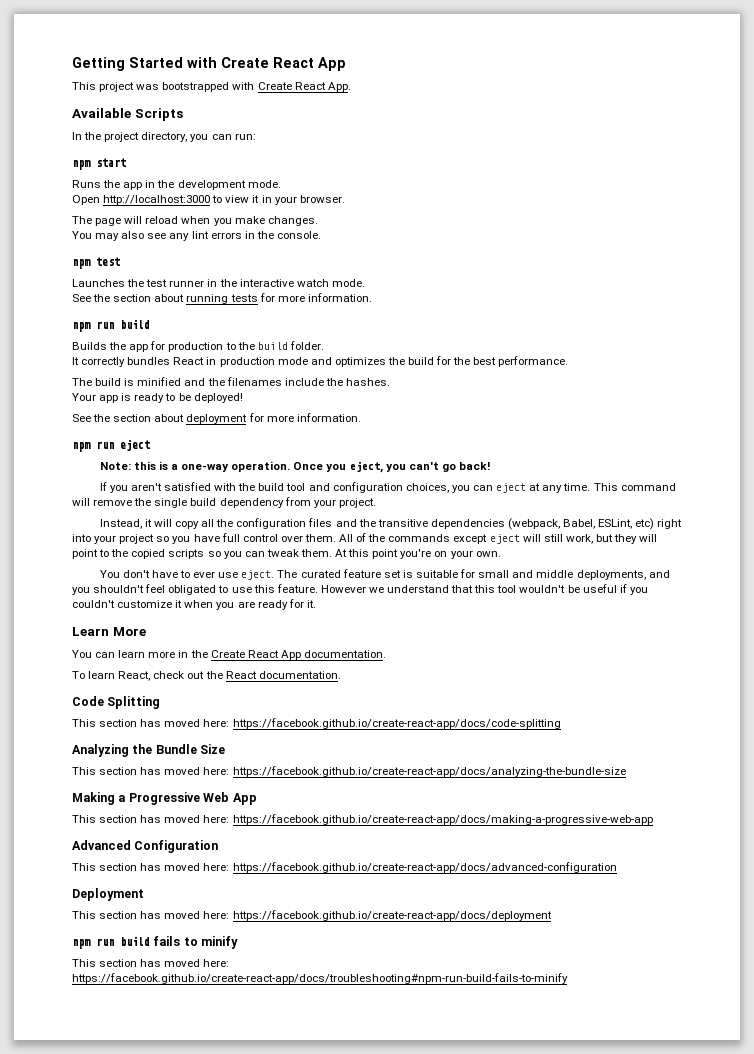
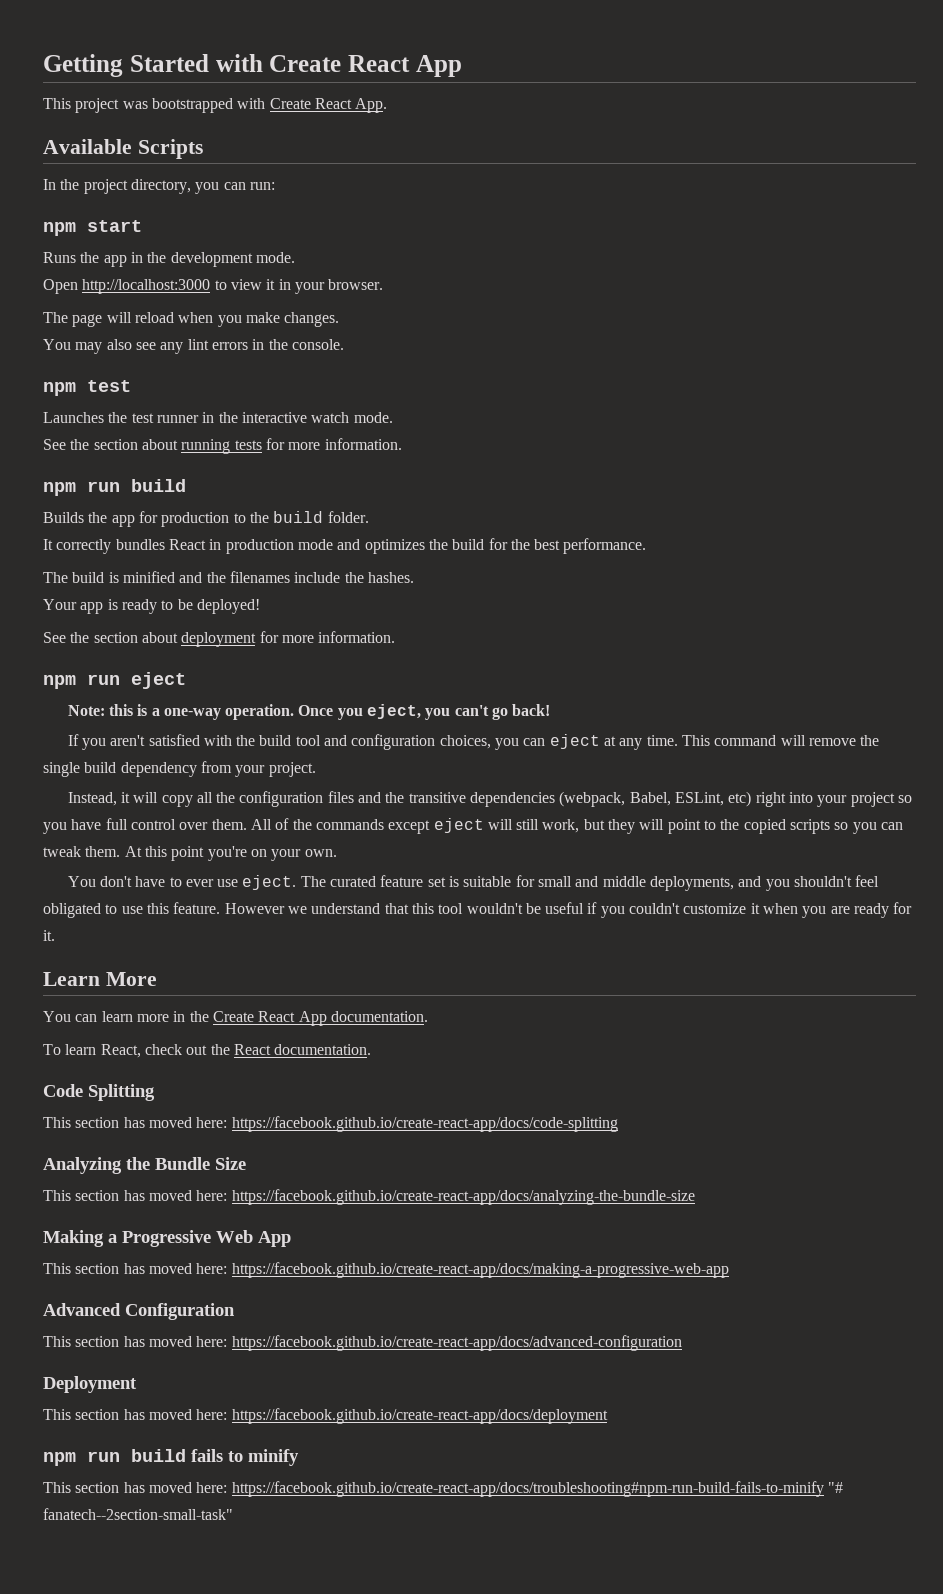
- This section has moved here: https://facebook.github.io/create-react-app/docs/troubleshooting#npm-run-build-fails-to-minify
+ This section has moved here: https://facebook.github.io/create-react-app/docs/troubleshooting#npm-run-build-fails-to-minify "# fanatech--2section-small-task"

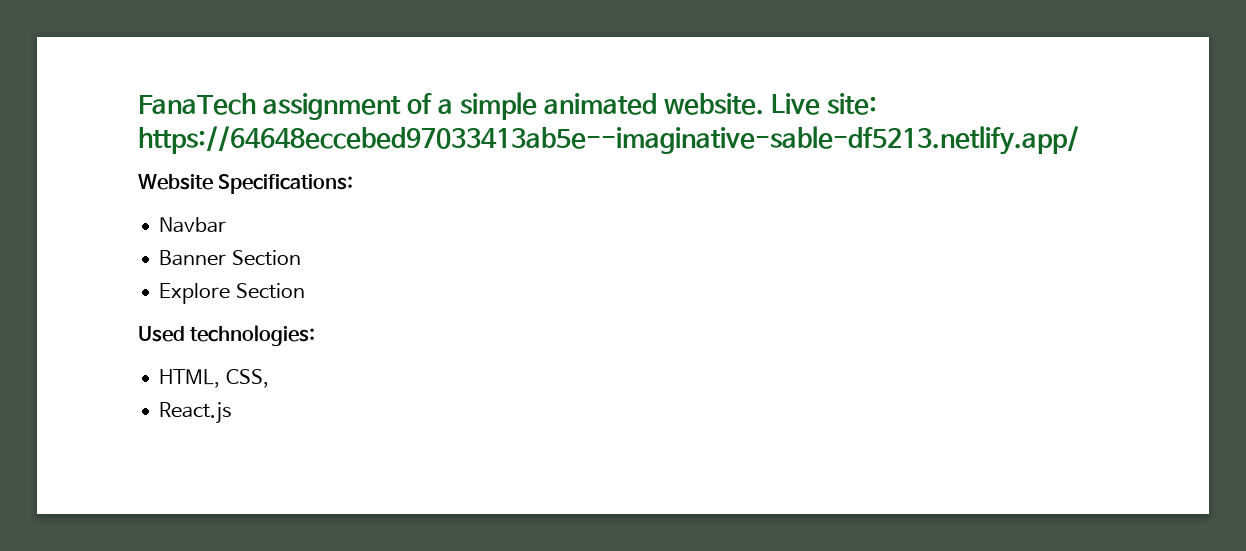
- Getting Started with Create React App
- This project was bootstrapped with Create React App.
- Available Scripts
- In the project directory, you can run:
- npm start
- Runs the app in the development mode.
- Open http://localhost:3000 to view it in your browser.
- The page will reload when you make changes.
- You may also see any lint errors in the console.
- npm test
- Launches the test runner in the interactive watch mode.
- See the section about running tests for more information.
- npm run build
- Builds the app for production to the build folder.
- It correctly bundles React in production mode and optimizes the build for the best performance.
- The build is minified and the filenames include the hashes.
- Your app is ready to be deployed!
- See the section about deployment for more information.
- npm run eject
- Note: this is a one-way operation. Once you eject, you can't go back!
- If you aren't satisfied with the build tool and configuration choices, you can eject at any time. This command will remove the single build dependency from your project.
- Instead, it will copy all the configuration files and the transitive dependencies (webpack, Babel, ESLint, etc) right into your project so you have full control over them. All of the commands except eject will still work, but they will point to the copied scripts so you can tweak them. At this point you're on your own.
- You don't have to ever use eject. The curated feature set is suitable for small and middle deployments, and you shouldn't feel obligated to use this feature. However we understand that this tool wouldn't be useful if you couldn't customize it when you are ready for it.
- Learn More
- You can learn more in the Create React App documentation.
- To learn React, check out the React documentation.
- Code Splitting
- This section has moved here: https://facebook.github.io/create-react-app/docs/code-splitting
- Analyzing the Bundle Size
- This section has moved here: https://facebook.github.io/create-react-app/docs/analyzing-the-bundle-size
- Making a Progressive Web App
- This section has moved here: https://facebook.github.io/create-react-app/docs/making-a-progressive-web-app
- Advanced Configuration
- This section has moved here: https://facebook.github.io/create-react-app/docs/advanced-configuration
- Deployment
- This section has moved here: https://facebook.github.io/create-react-app/docs/deployment
- npm run build fails to minify
- This section has moved here: https://facebook.github.io/create-react-app/docs/troubleshooting#npm-run-build-fails-to-minify "# fanatech--2section-small-task"
+ FanaTech assignment of a simple animated website. Live site: https://64648eccebed97033413ab5e--imaginative-sable-df5213.netlify.app/
+ Website Specifications:
+ Navbar
+ Banner Section
+ Explore Section
+ Used technologies:
+ HTML, CSS,
+ React.js

